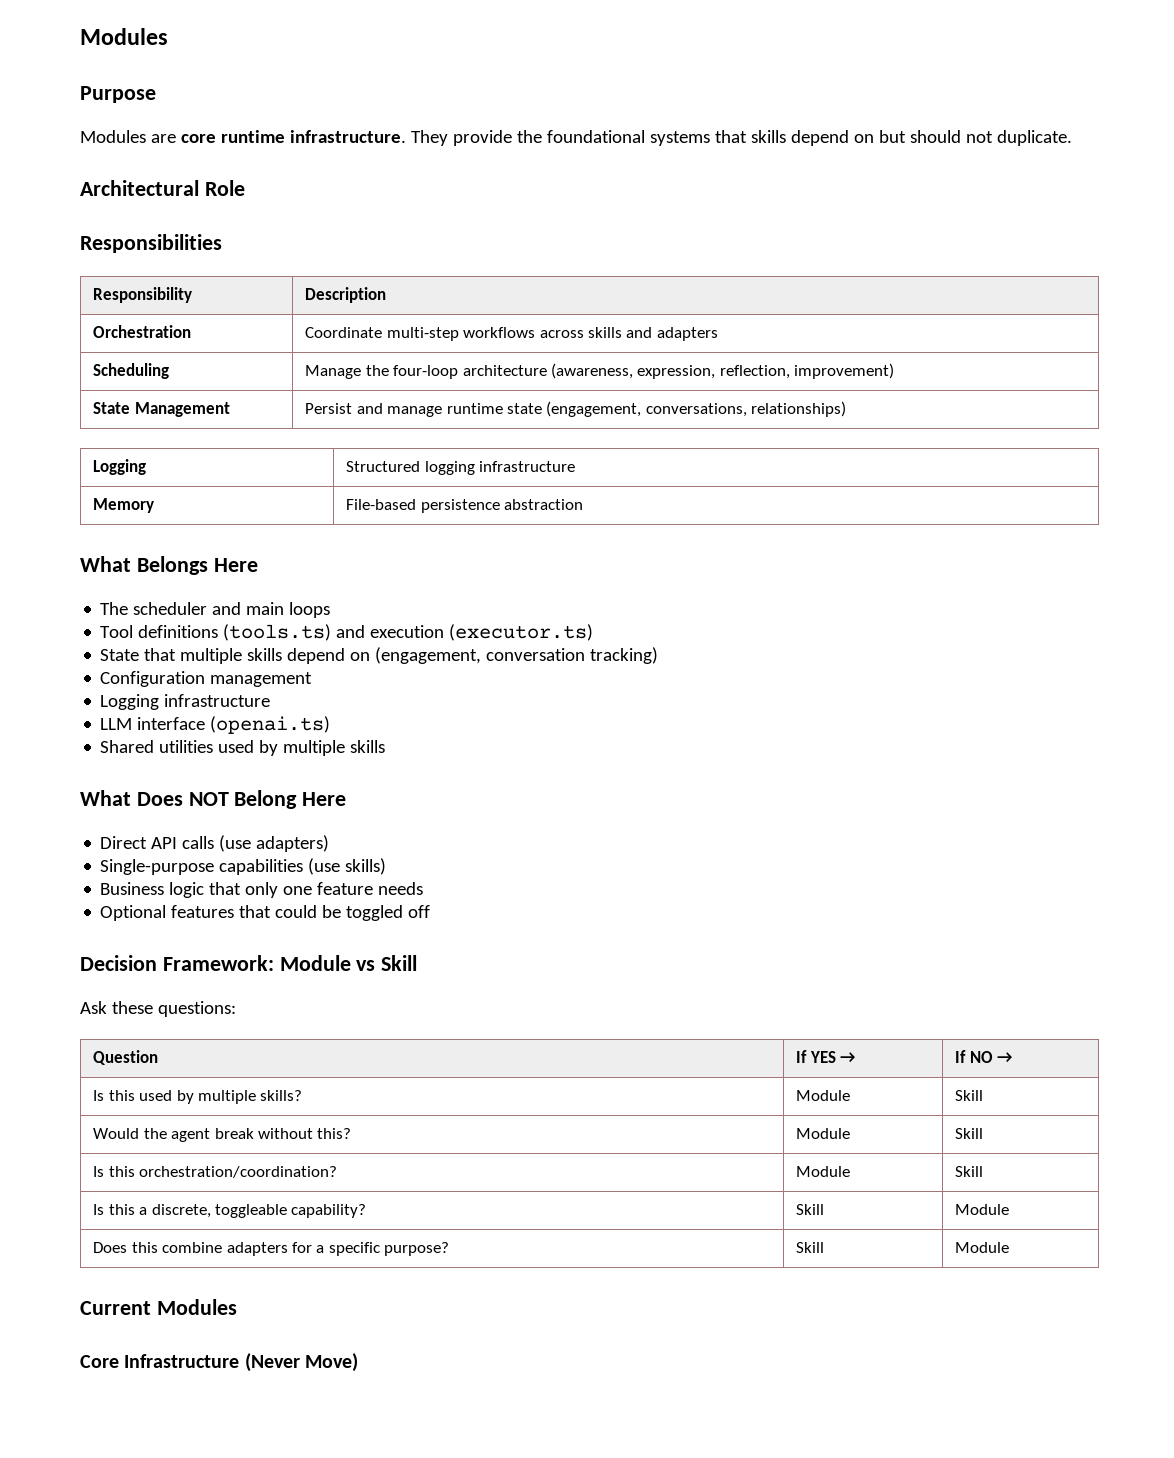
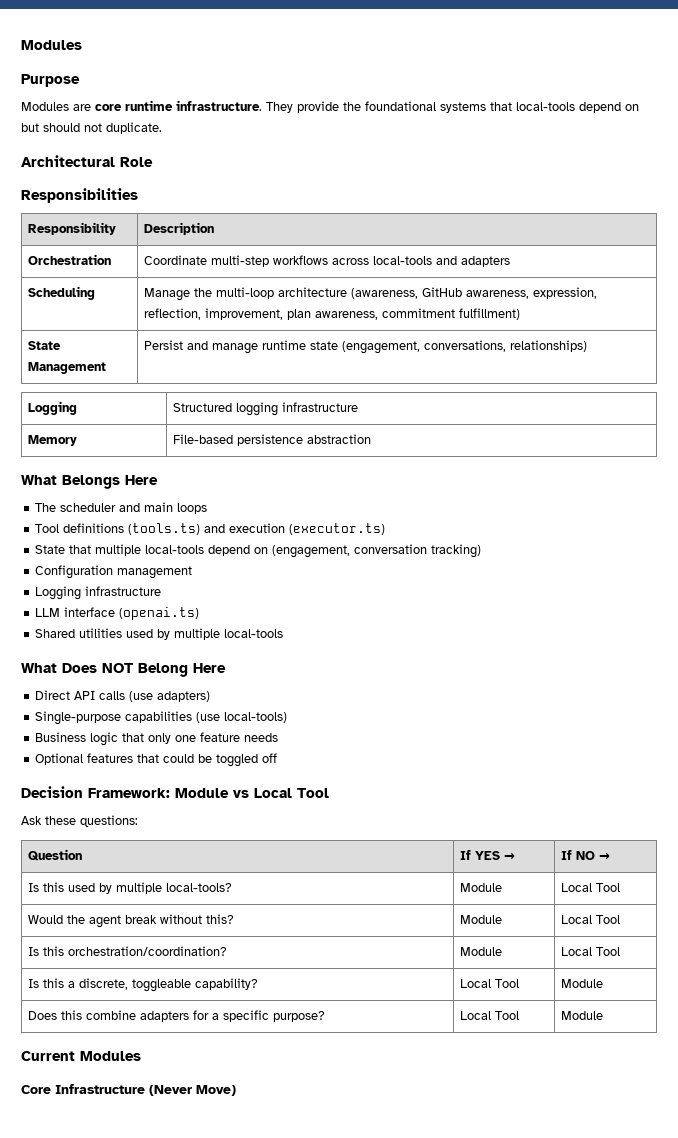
- They provide the foundational systems that skills depend on but should not duplicate.
+ They provide the foundational systems that local-tools depend on but should not duplicate.
- Orchestration | Coordinate multi-step workflows across skills and adapters
+ Orchestration | Coordinate multi-step workflows across local-tools and adapters
- Scheduling | Manage the four-loop architecture (awareness, expression, reflection, improvement)
+ Scheduling | Manage the multi-loop architecture (awareness, GitHub awareness, expression, reflection, improvement, plan awareness, commitment fulfillment)
- State that multiple skills depend on (engagement, conversation tracking)
+ State that multiple local-tools depend on (engagement, conversation tracking)
- Shared utilities used by multiple skills
+ Shared utilities used by multiple local-tools
- Single-purpose capabilities (use skills)
+ Single-purpose capabilities (use local-tools)
- Decision Framework: Module vs Skill
+ Decision Framework: Module vs Local Tool
- Is this used by multiple skills? | Module | Skill
+ Is this used by multiple local-tools? | Module | Local Tool
- Would the agent break without this? | Module | Skill
+ Would the agent break without this? | Module | Local Tool
- Is this orchestration/coordination? | Module | Skill
+ Is this orchestration/coordination? | Module | Local Tool
- Is this a discrete, toggleable capability? | Skill | Module
+ Is this a discrete, toggleable capability? | Local Tool | Module
- Does this combine adapters for a specific purpose? | Skill | Module
+ Does this combine adapters for a specific purpose? | Local Tool | Module

